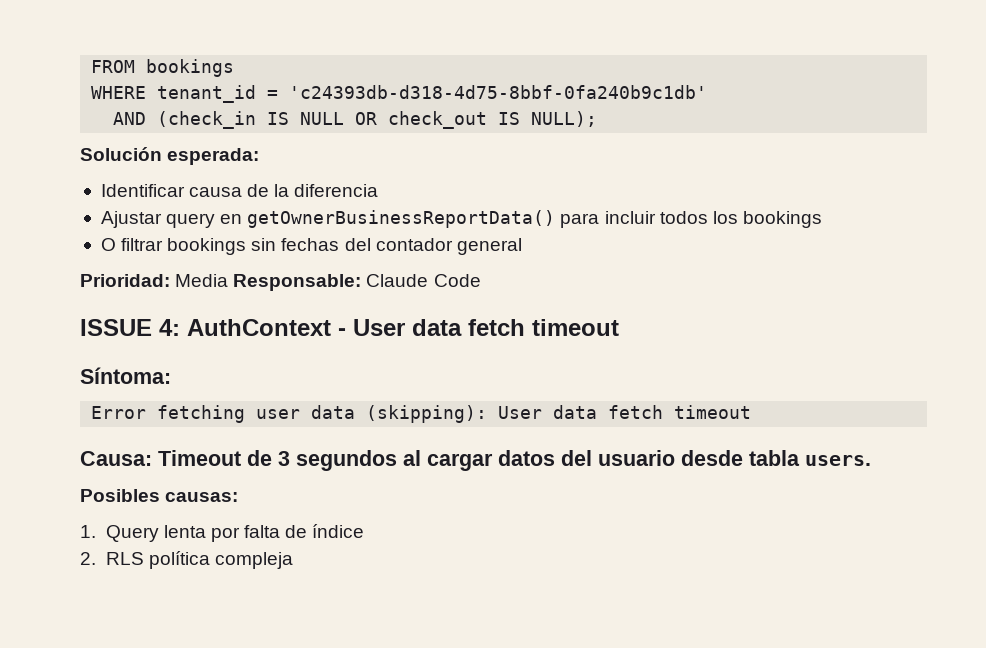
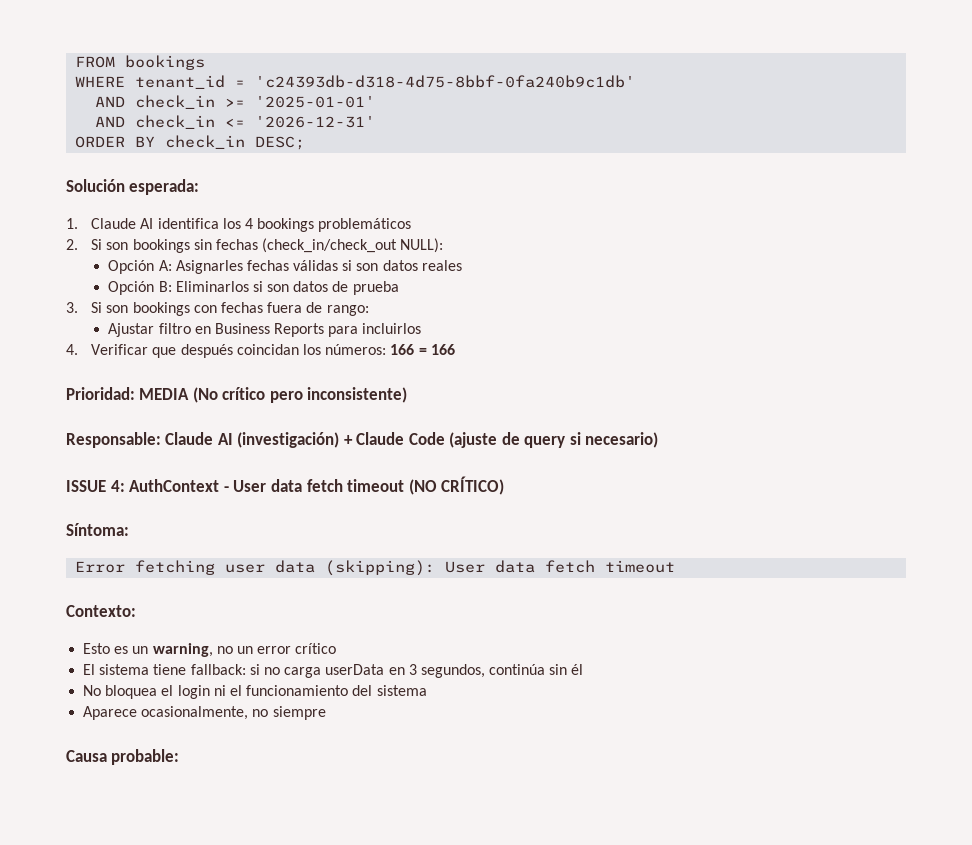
- AND (check_in IS NULL OR check_out IS NULL);
+ AND check_in >= '2025-01-01'
+ AND check_in <= '2026-12-31'
+ ORDER BY check_in DESC;
  Solución esperada:
- Identificar causa de la diferencia
- Ajustar query en getOwnerBusinessReportData() para incluir todos los bookings
- O filtrar bookings sin fechas del contador general
- Prioridad: Media Responsable: Claude Code
+ 1. Claude AI identifica los 4 bookings problemáticos
+ 2. Si son bookings sin fechas (check_in/check_out NULL):
+ Opción A: Asignarles fechas válidas si son datos reales
+ Opción B: Eliminarlos si son datos de prueba
+ 3. Si son bookings con fechas fuera de rango:
+ Ajustar filtro en Business Reports para incluirlos
+ 4. Verificar que después coincidan los números: 166 = 166
+ Prioridad: MEDIA (No crítico pero inconsistente)
+ Responsable: Claude AI (investigación) + Claude Code (ajuste de query si necesario)
- ISSUE 4: AuthContext - User data fetch timeout
+ ISSUE 4: AuthContext - User data fetch timeout (NO CRÍTICO)
- Causa: Timeout de 3 segundos al cargar datos del usuario desde tabla users.
- Posibles causas:
- 1. Query lenta por falta de índice
- 2. RLS política compleja
+ Contexto:
+ Esto es un warning, no un error crítico
+ El sistema tiene fallback: si no carga userData en 3 segundos, continúa sin él
+ No bloquea el login ni el funcionamiento del sistema
+ Aparece ocasionalmente, no siempre
+ Causa probable:

